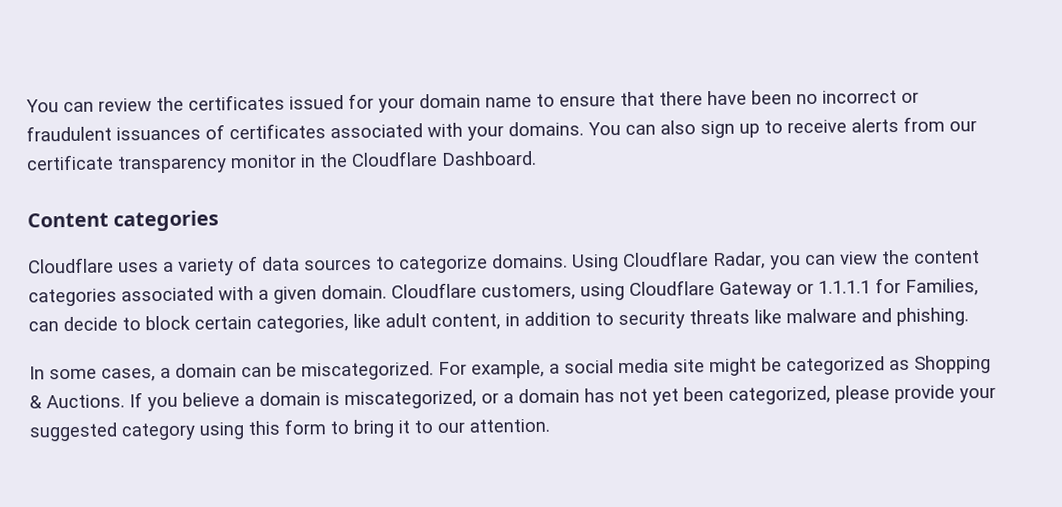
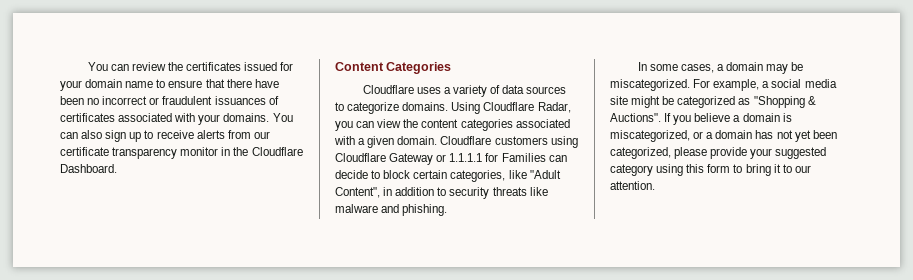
- Content categories
+ Content Categories
- Cloudflare customers, using Cloudflare Gateway or 1.1.1.1 for Families, can decide to block certain categories, like adult content, in addition to security threats like malware and phishing.
+ Cloudflare customers using Cloudflare Gateway or 1.1.1.1 for Families can decide to block certain categories, like "Adult Content", in addition to security threats like malware and phishing.
- In some cases, a domain can be miscategorized.
+ In some cases, a domain may be miscategorized.
- For example, a social media site might be categorized as Shopping & Auctions.
+ For example, a social media site might be categorized as "Shopping & Auctions".

